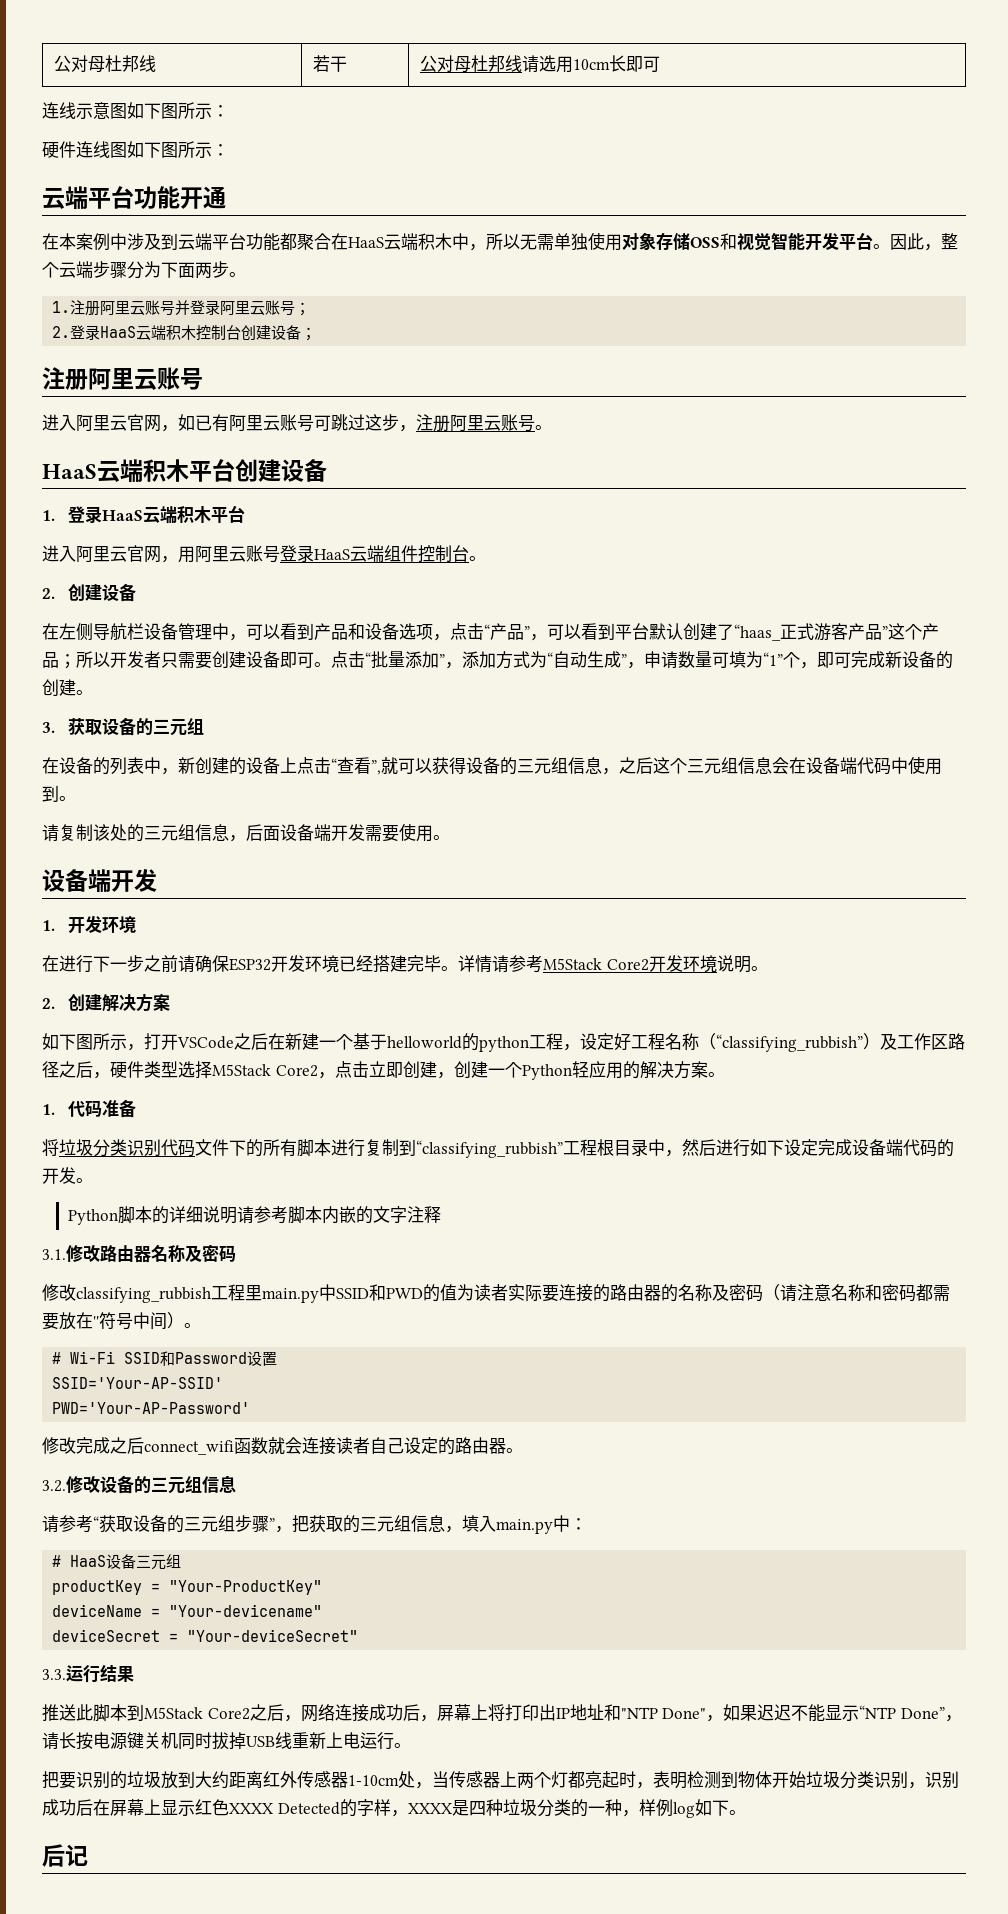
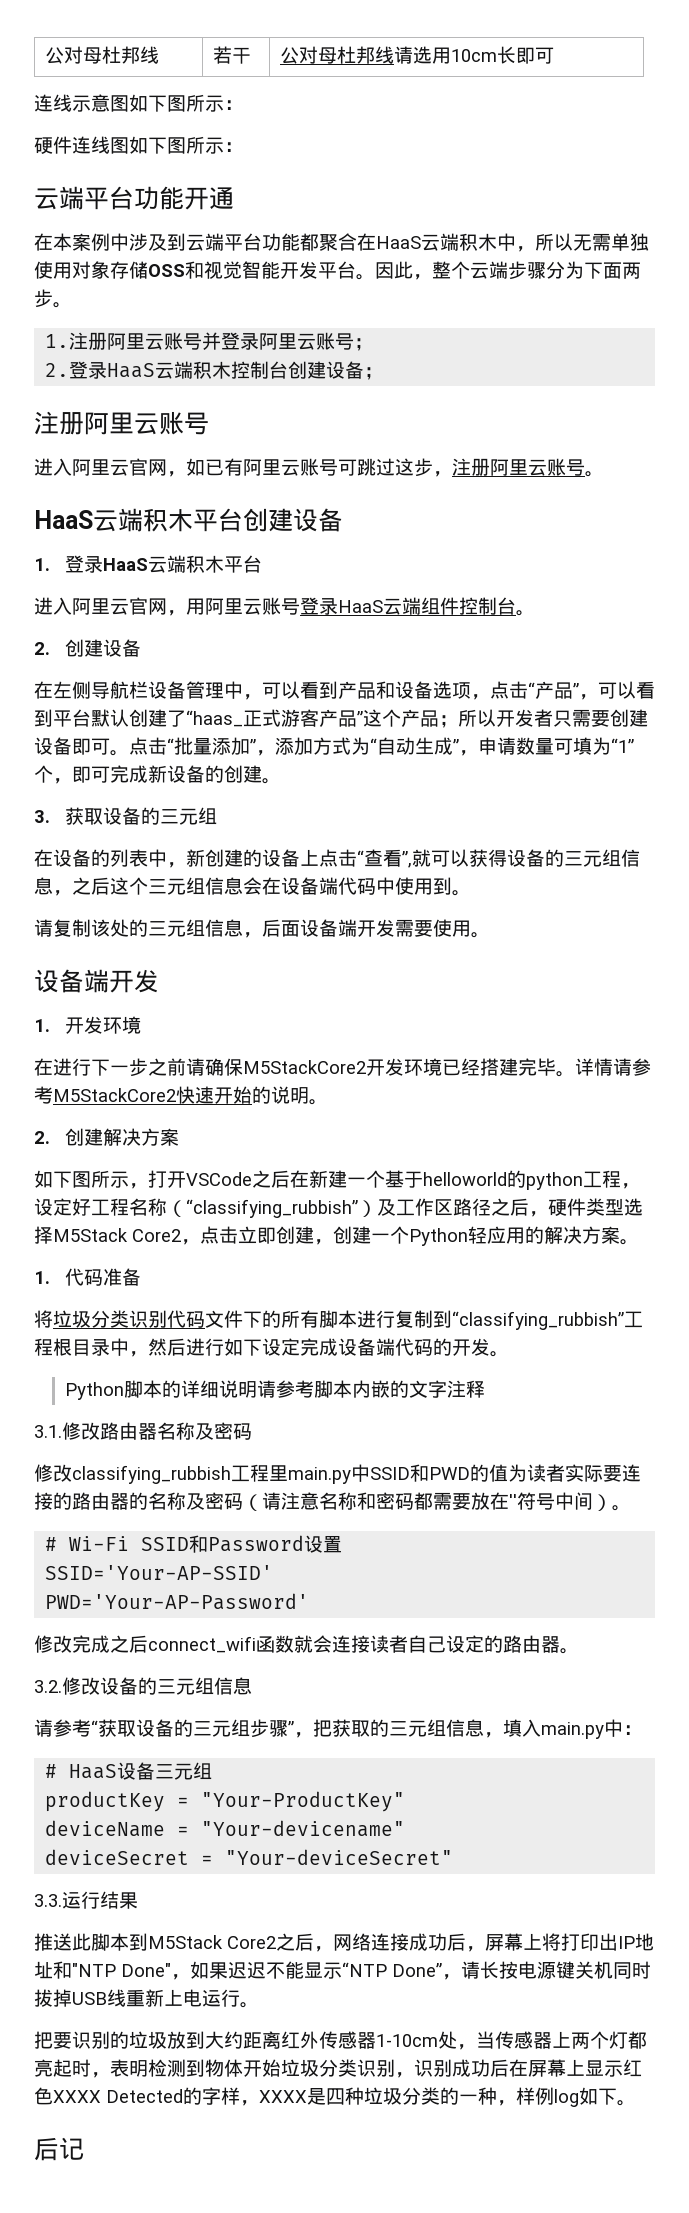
- 在进行下一步之前请确保ESP32开发环境已经搭建完毕。
+ 在进行下一步之前请确保M5StackCore2开发环境已经搭建完毕。
- 详情请参考M5Stack Core2开发环境说明。
+ 详情请参考M5StackCore2快速开始的说明。

